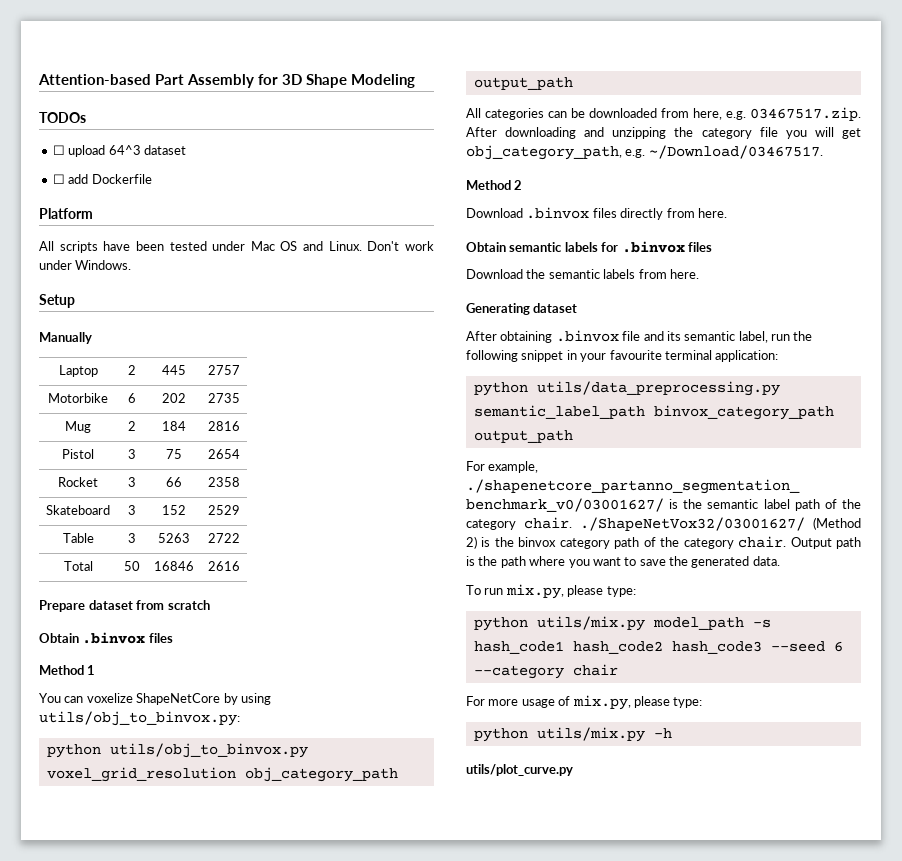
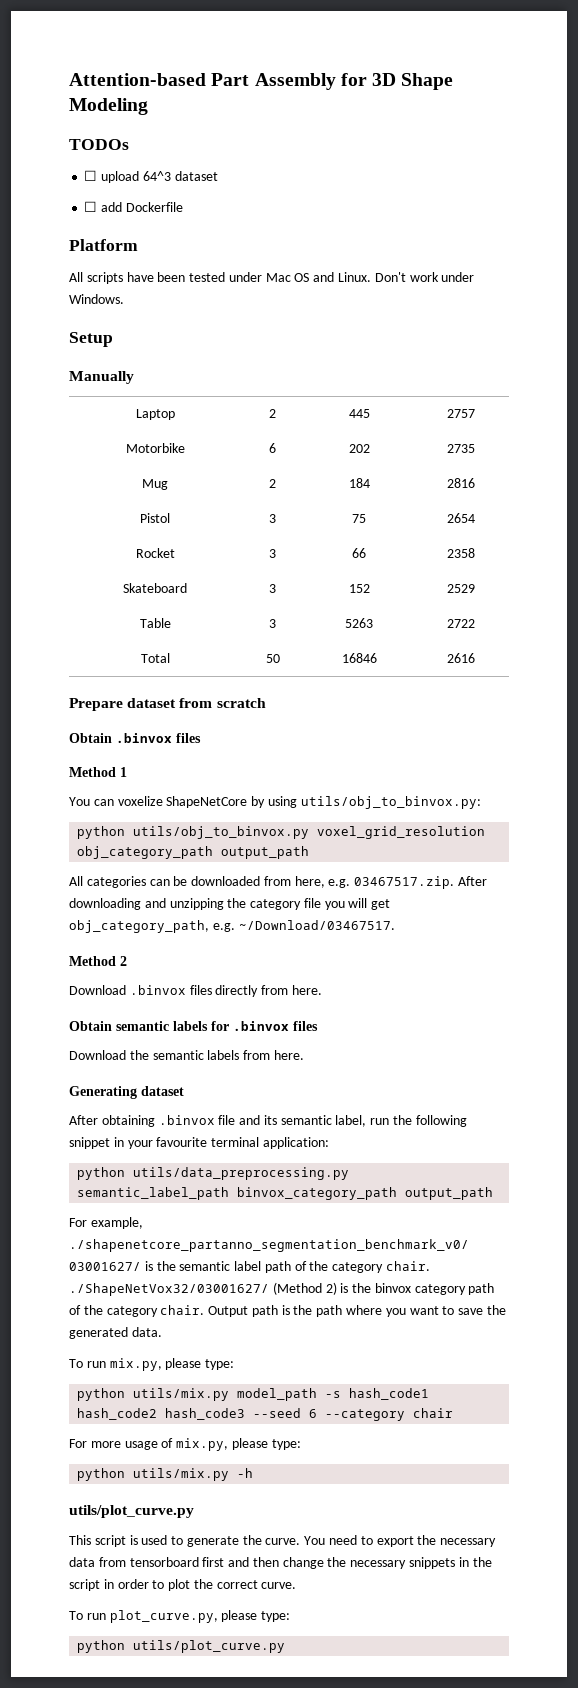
+ This script is used to generate the curve. You need to export the necessary data from tensorboard first and then change the necessary snippets in the script in order to plot the correct curve.
+ To run plot_curve.py, please type:
+ python utils/plot_curve.py

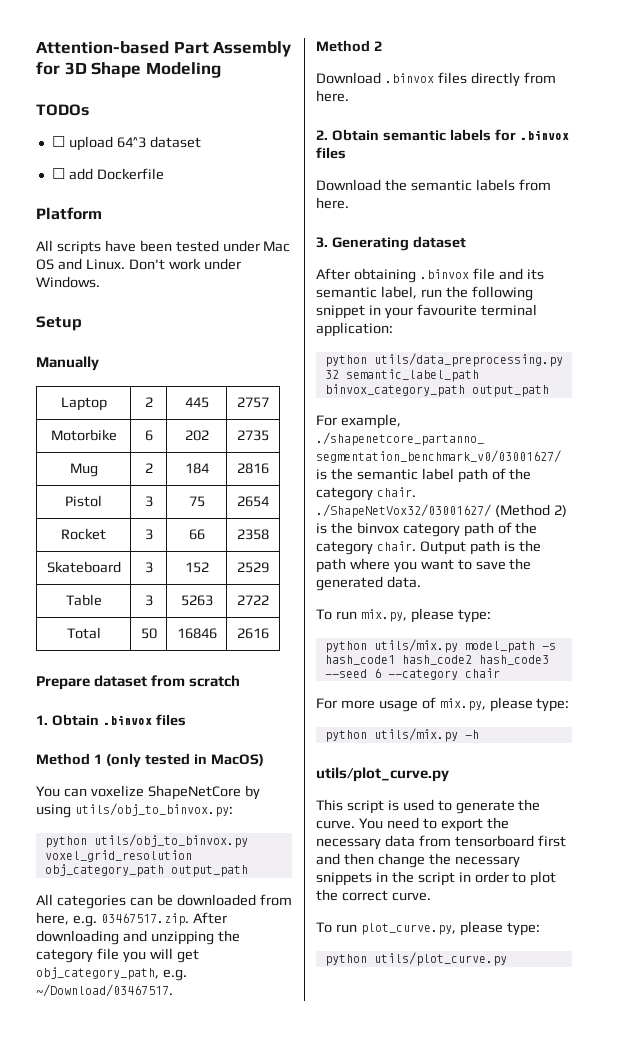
- Obtain .binvox files
+ 1. Obtain .binvox files
- Method 1
+ Method 1 (only tested in MacOS)
- Obtain semantic labels for .binvox files
+ 2. Obtain semantic labels for .binvox files
- Generating dataset
+ 3. Generating dataset
- python utils/data_preprocessing.py semantic_label_path binvox_category_path output_path
+ python utils/data_preprocessing.py 32 semantic_label_path binvox_category_path output_path

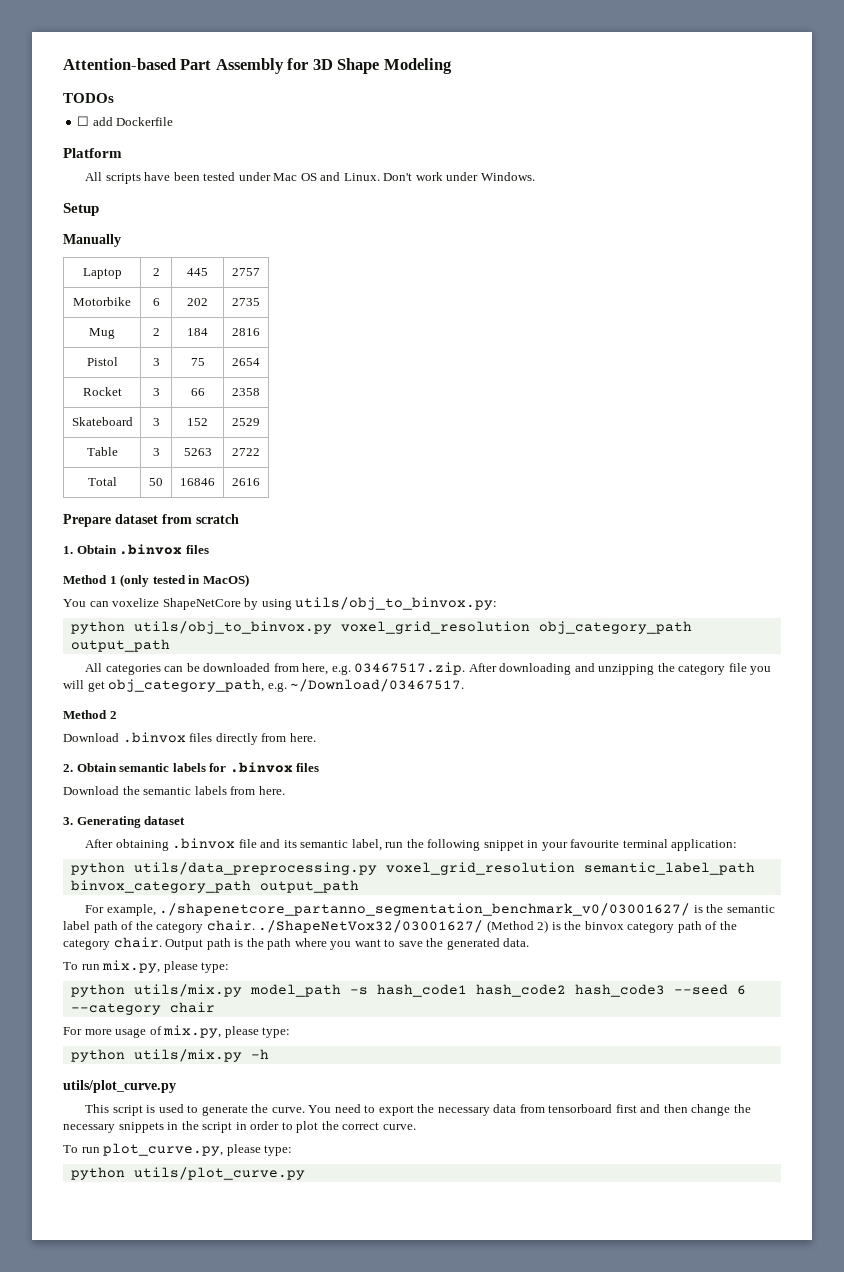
- ☐ upload 64^3 dataset
- python utils/data_preprocessing.py 32 semantic_label_path binvox_category_path output_path
+ python utils/data_preprocessing.py voxel_grid_resolution semantic_label_path binvox_category_path output_path

